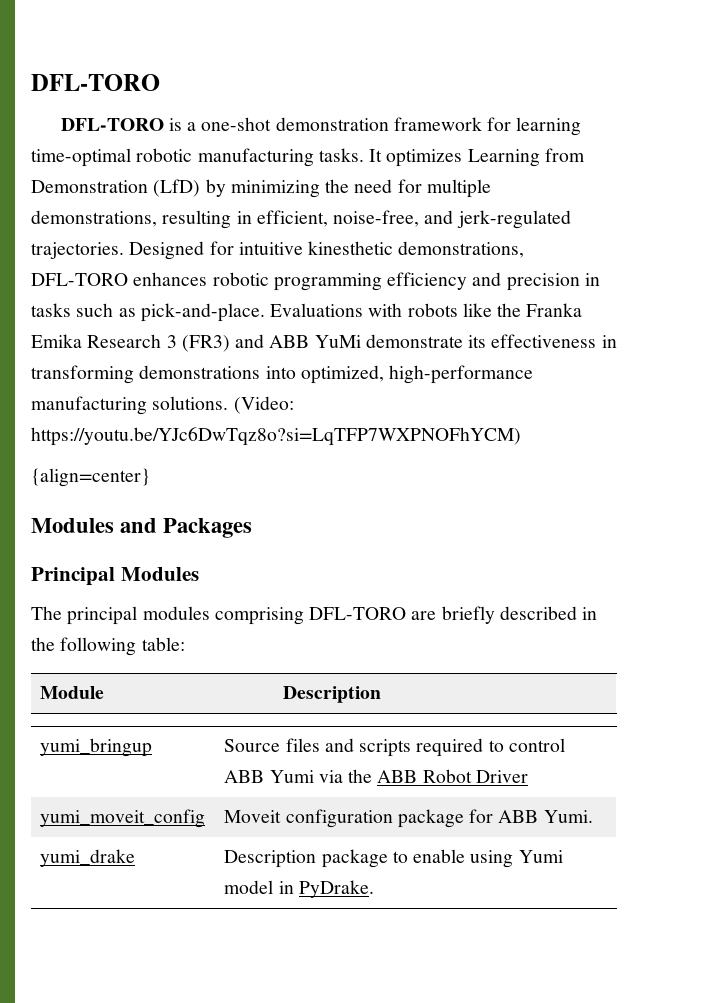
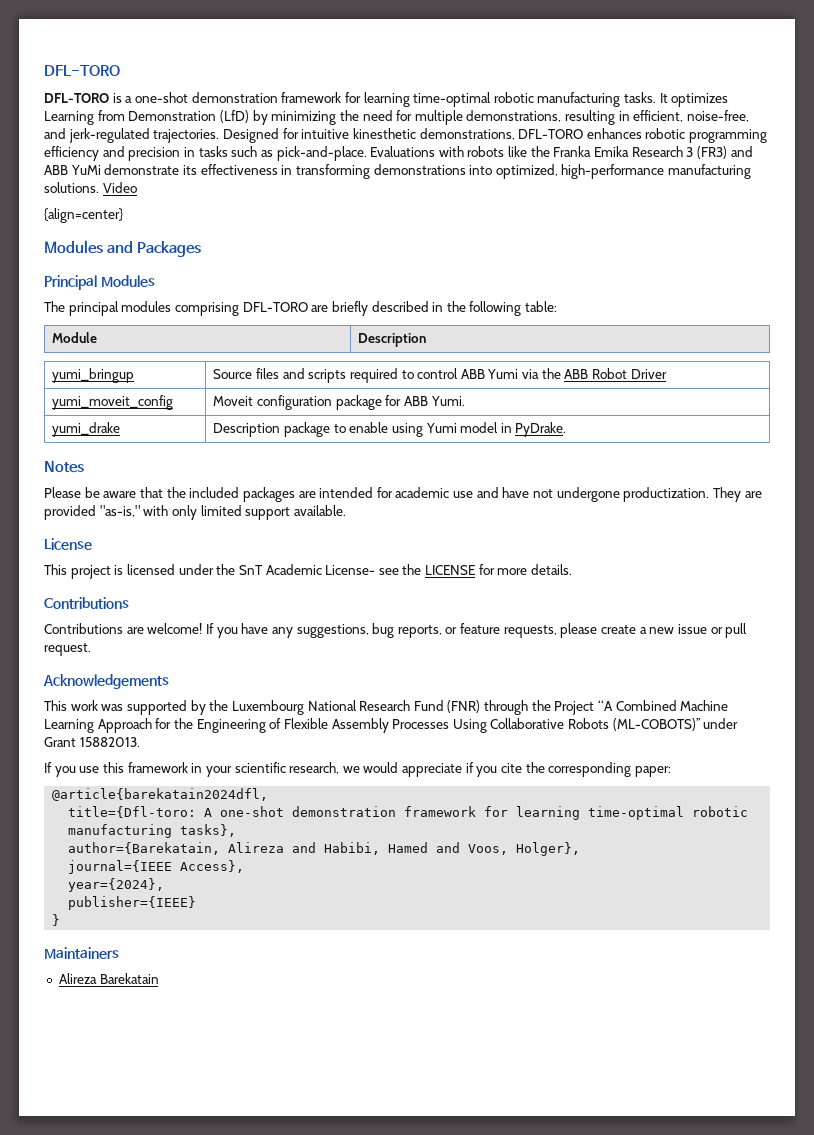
- (Video: https://youtu.be/YJc6DwTqz8o?si=LqTFP7WXPNOFhYCM)
+ Video
+ Notes
+ Please be aware that the included packages are intended for academic use and have not undergone productization. They are provided "as-is," with only limited support available.
+ License
+ This project is licensed under the SnT Academic License- see the LICENSE for more details.
+ Contributions
+ Contributions are welcome! If you have any suggestions, bug reports, or feature requests, please create a new issue or pull request.
+ Acknowledgements
+ This work was supported by the Luxembourg National Research Fund (FNR) through the Project ‘‘A Combined Machine Learning Approach for the Engineering of Flexible Assembly Processes Using Collaborative Robots (ML-COBOTS)’’ under Grant 15882013.
+ If you use this framework in your scientific research, we would appreciate if you cite the corresponding paper:
+ @article{barekatain2024dfl,
+ title={Dfl-toro: A one-shot demonstration framework for learning time-optimal robotic manufacturing tasks},
+ author={Barekatain, Alireza and Habibi, Hamed and Voos, Holger},
+ journal={IEEE Access},
+ year={2024},
+ publisher={IEEE}
+ }
+ Maintainers
+ Alireza Barekatain

